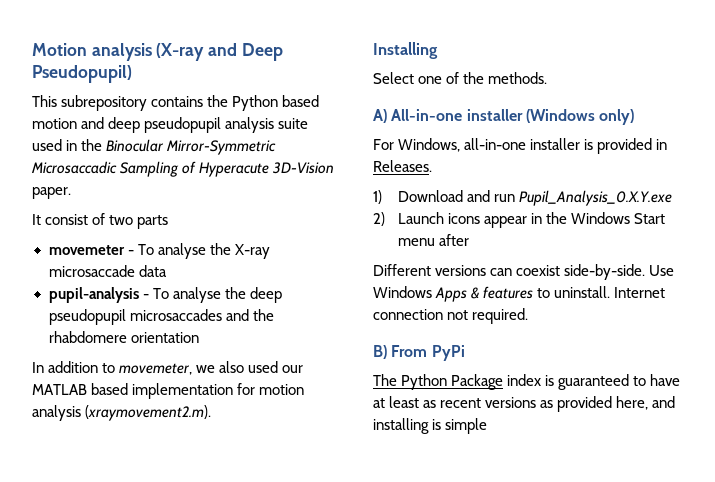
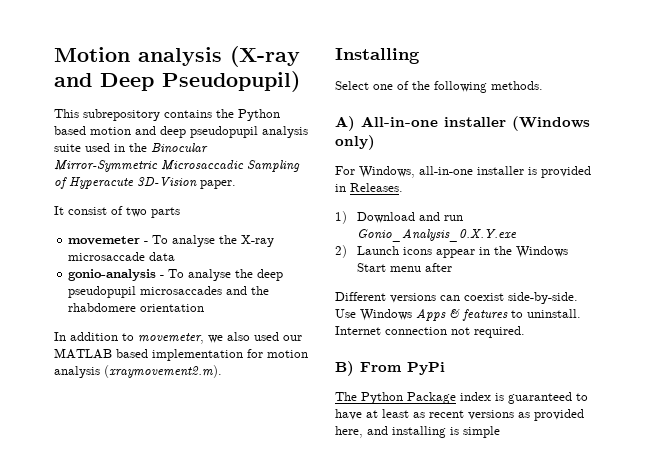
- pupil-analysis - To analyse the deep pseudopupil microsaccades and the rhabdomere orientation
+ gonio-analysis - To analyse the deep pseudopupil microsaccades and the rhabdomere orientation
- Select one of the methods.
+ Select one of the following methods.
- 1) Download and run Pupil_Analysis_0.X.Y.exe
+ 1) Download and run Gonio_Analysis_0.X.Y.exe

